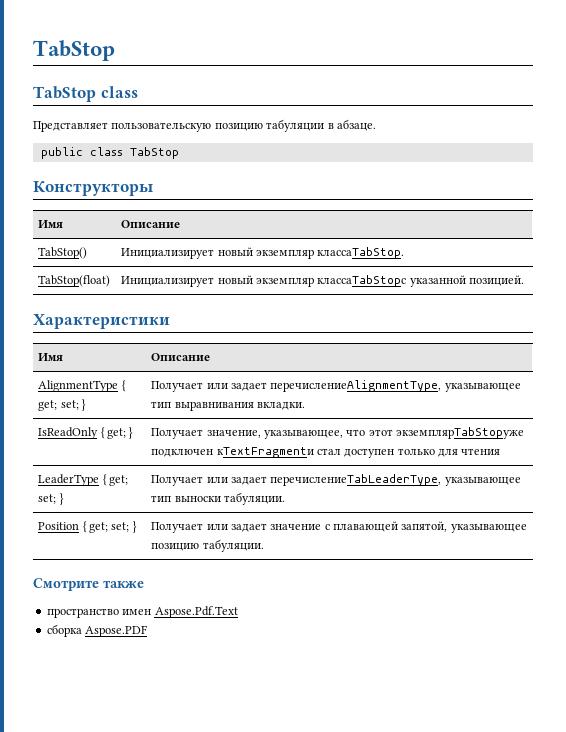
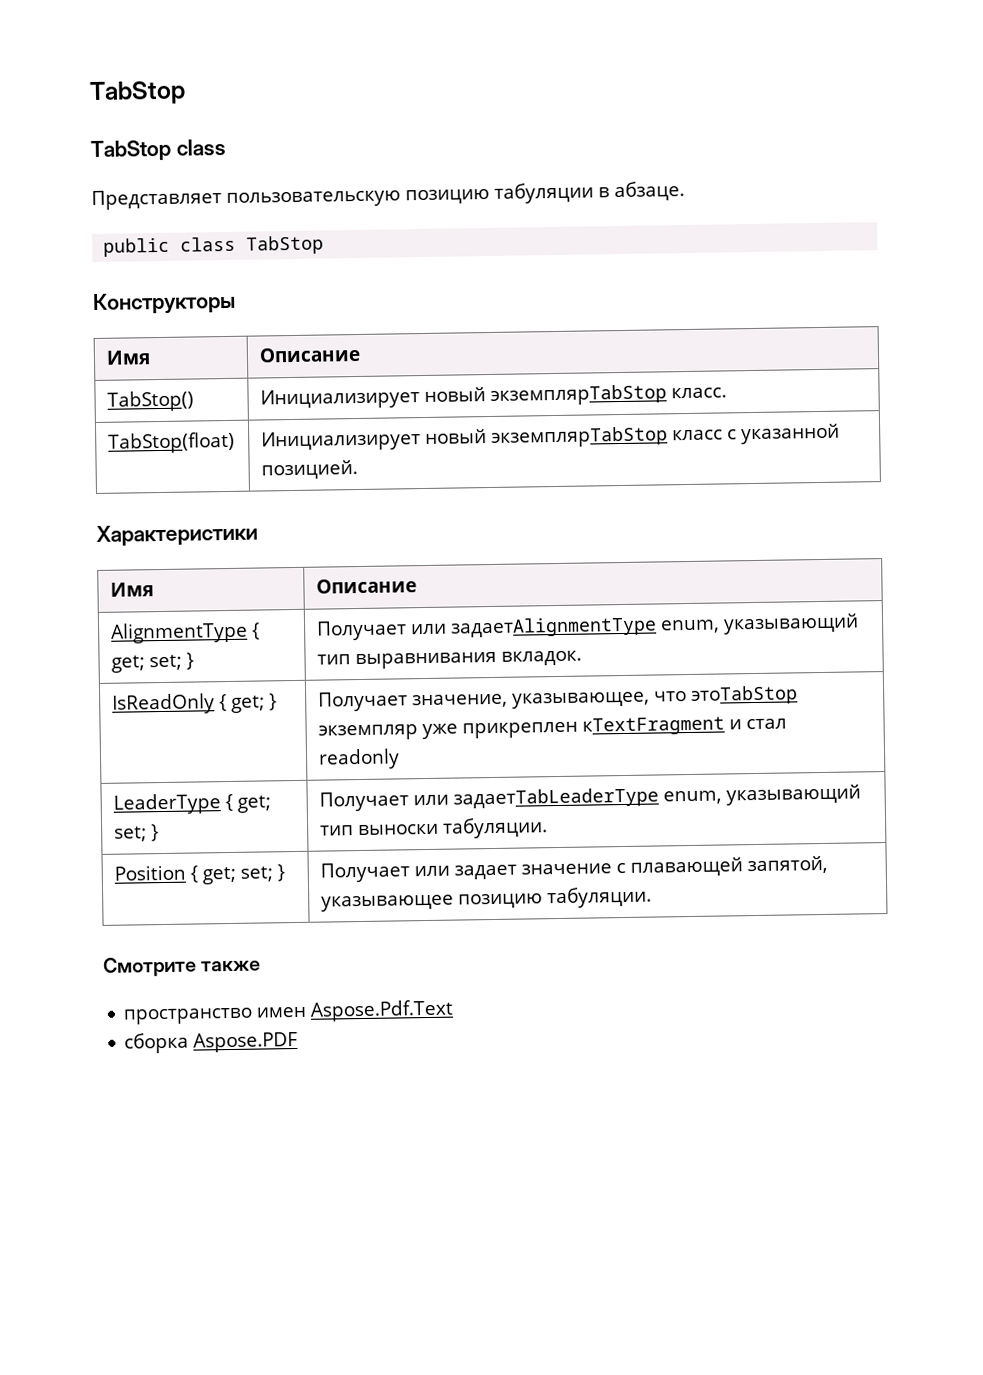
- TabStop() | Инициализирует новый экземпляр классаTabStop.
+ TabStop() | Инициализирует новый экземплярTabStop класс.
- TabStop(float) | Инициализирует новый экземпляр классаTabStopс указанной позицией.
+ TabStop(float) | Инициализирует новый экземплярTabStop класс с указанной позицией.
- AlignmentType { get; set; } | Получает или задает перечислениеAlignmentType, указывающее тип выравнивания вкладки.
+ AlignmentType { get; set; } | Получает или задаетAlignmentType enum, указывающий тип выравнивания вкладок.
- IsReadOnly { get; } | Получает значение, указывающее, что этот экземплярTabStopуже подключен кTextFragmentи стал доступен только для чтения
+ IsReadOnly { get; } | Получает значение, указывающее, что этоTabStop экземпляр уже прикреплен кTextFragment и стал readonly
- LeaderType { get; set; } | Получает или задает перечислениеTabLeaderType, указывающее тип выноски табуляции.
+ LeaderType { get; set; } | Получает или задаетTabLeaderType enum, указывающий тип выноски табуляции.

